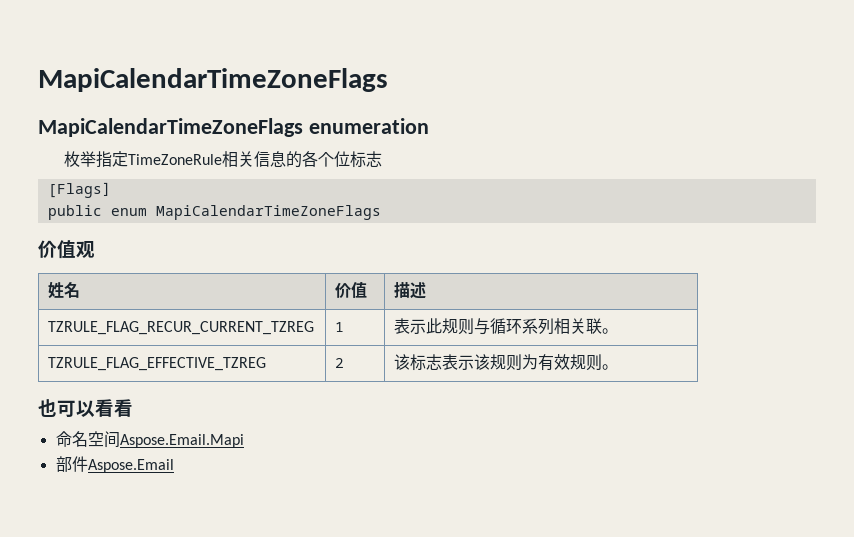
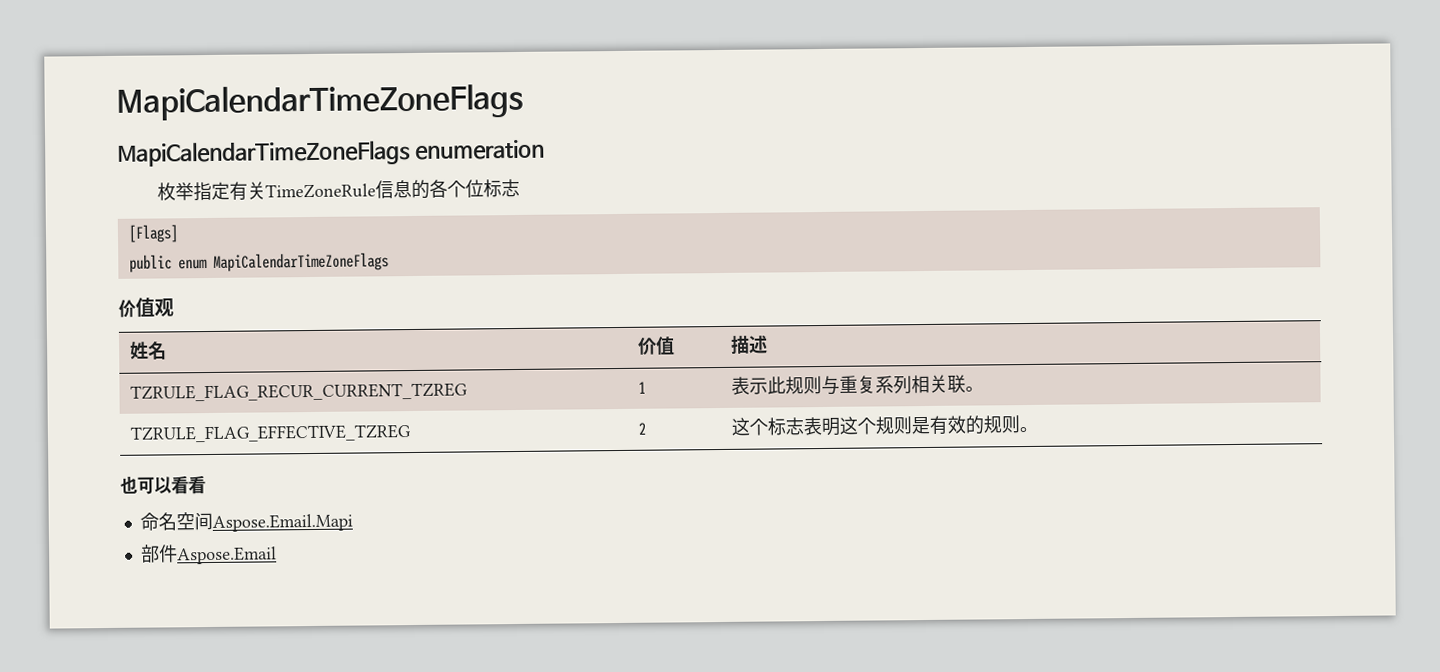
- 枚举指定TimeZoneRule相关信息的各个位标志
+ 枚举指定有关TimeZoneRule信息的各个位标志
- TZRULE_FLAG_RECUR_CURRENT_TZREG | 1 | 表示此规则与循环系列相关联。
+ TZRULE_FLAG_RECUR_CURRENT_TZREG | 1 | 表示此规则与重复系列相关联。
- TZRULE_FLAG_EFFECTIVE_TZREG | 2 | 该标志表示该规则为有效规则。
+ TZRULE_FLAG_EFFECTIVE_TZREG | 2 | 这个标志表明这个规则是有效的规则。

